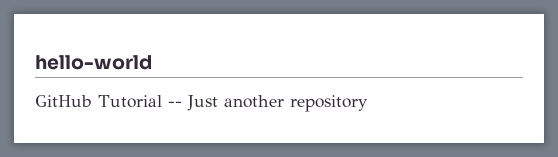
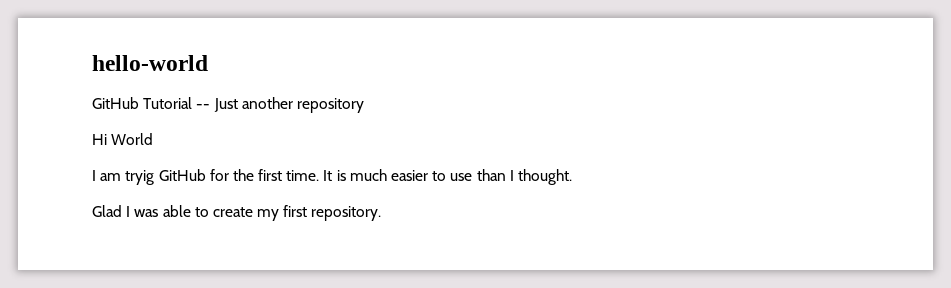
+ Hi World
+ I am tryig GitHub for the first time. It is much easier to use than I thought.
+ Glad I was able to create my first repository.

